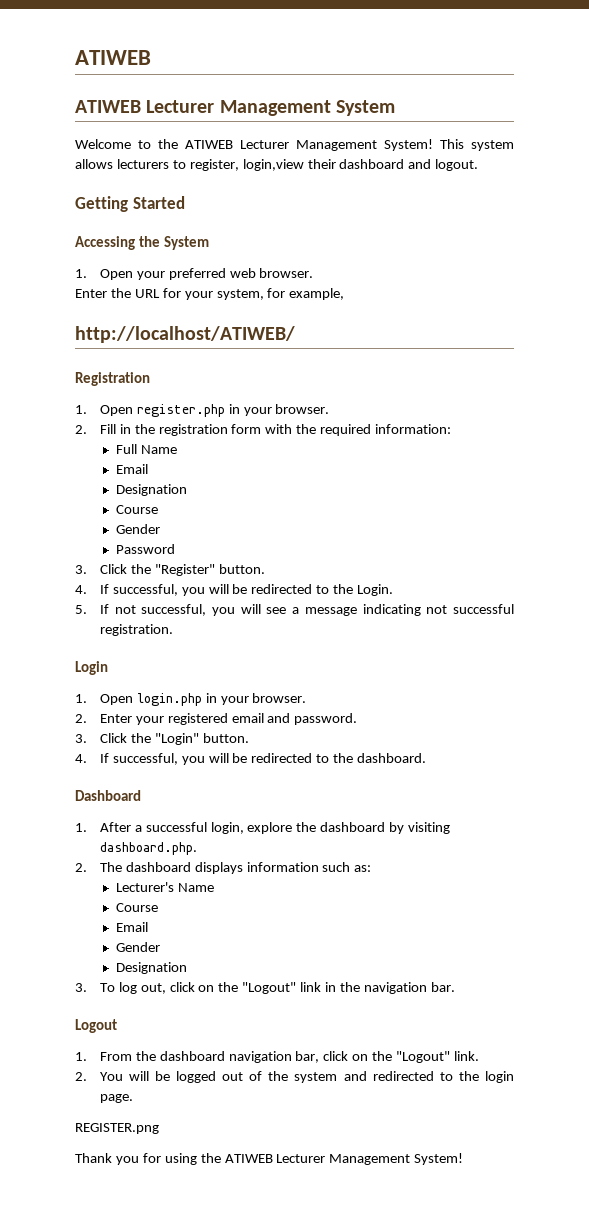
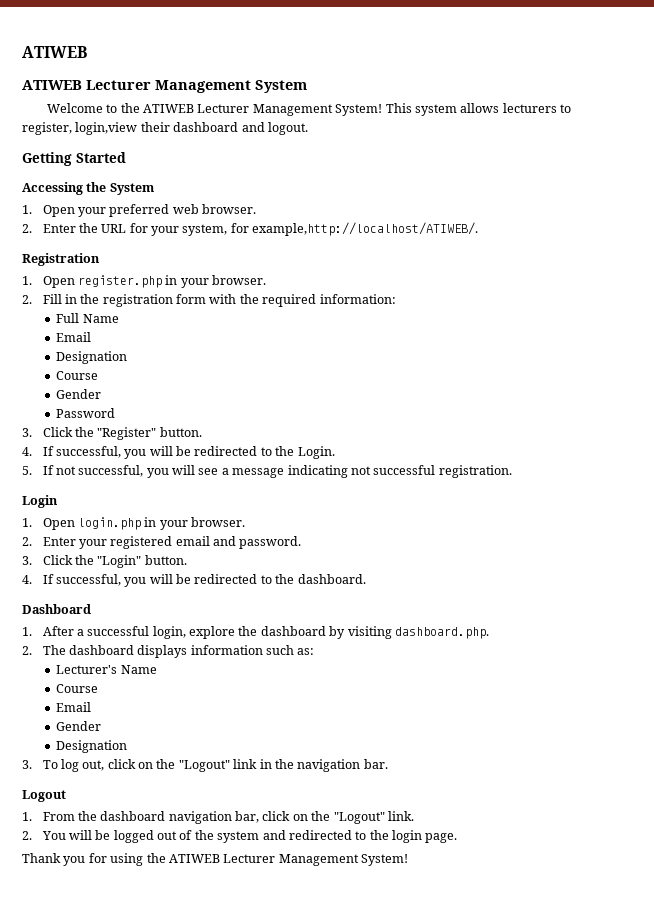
- Enter the URL for your system, for example,
- http://localhost/ATIWEB/
+ 2. Enter the URL for your system, for example,http://localhost/ATIWEB/.
- REGISTER.png

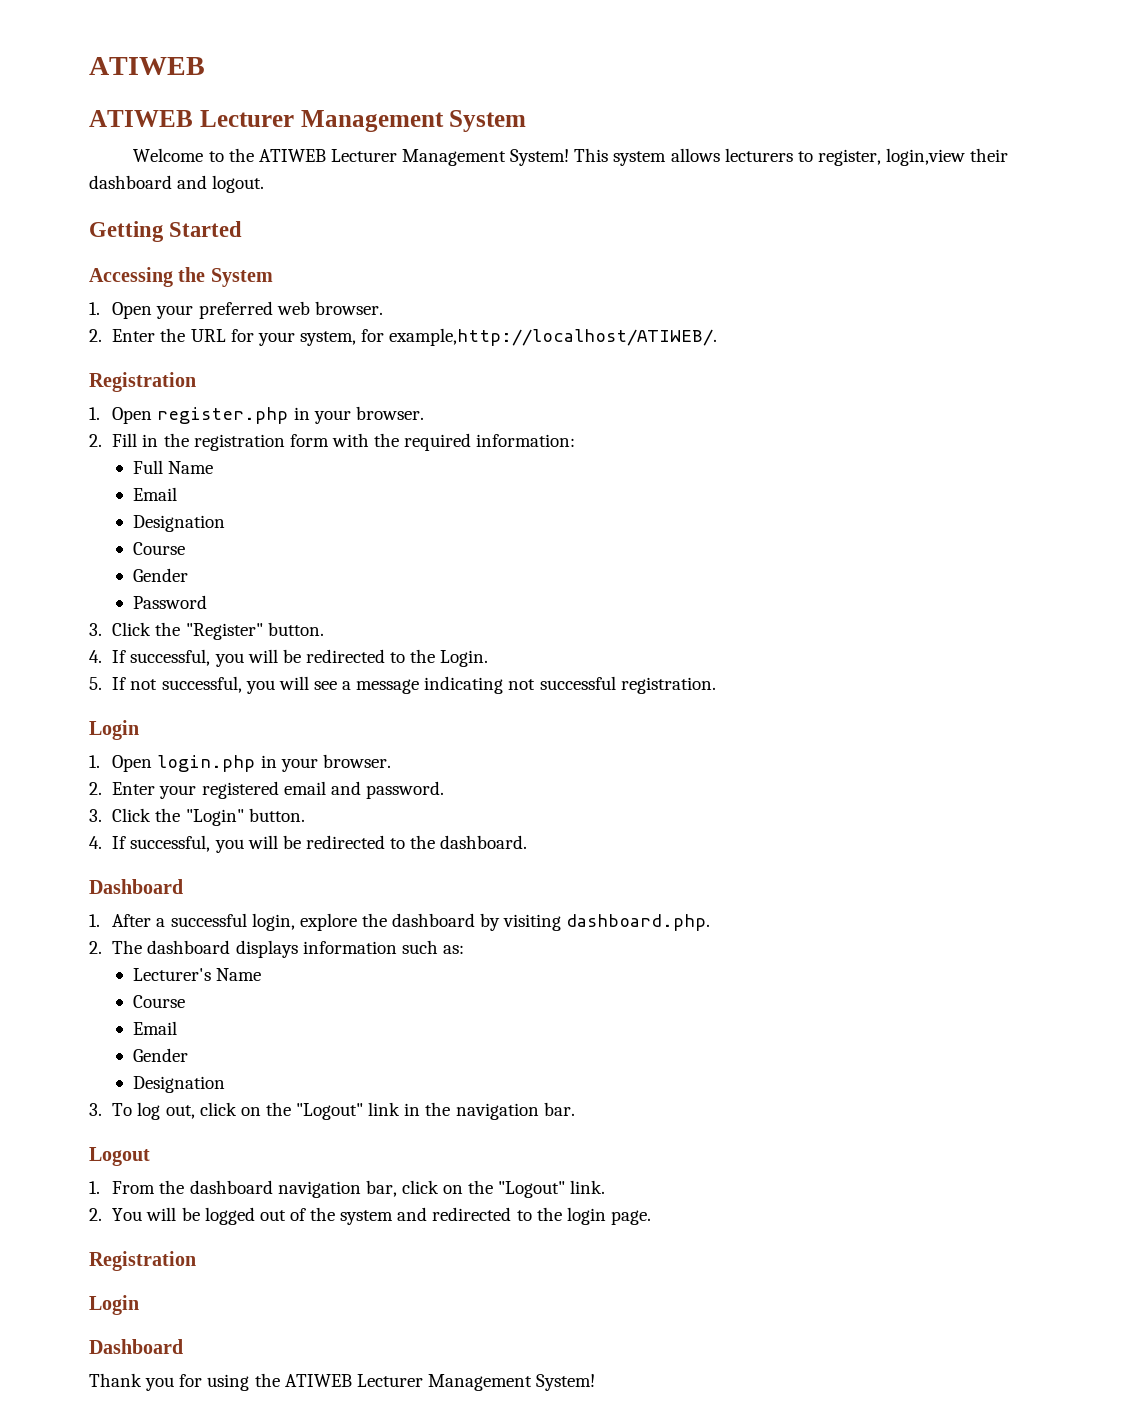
  2. You will be logged out of the system and redirected to the login page.
+ Registration
+ Login
+ Dashboard

